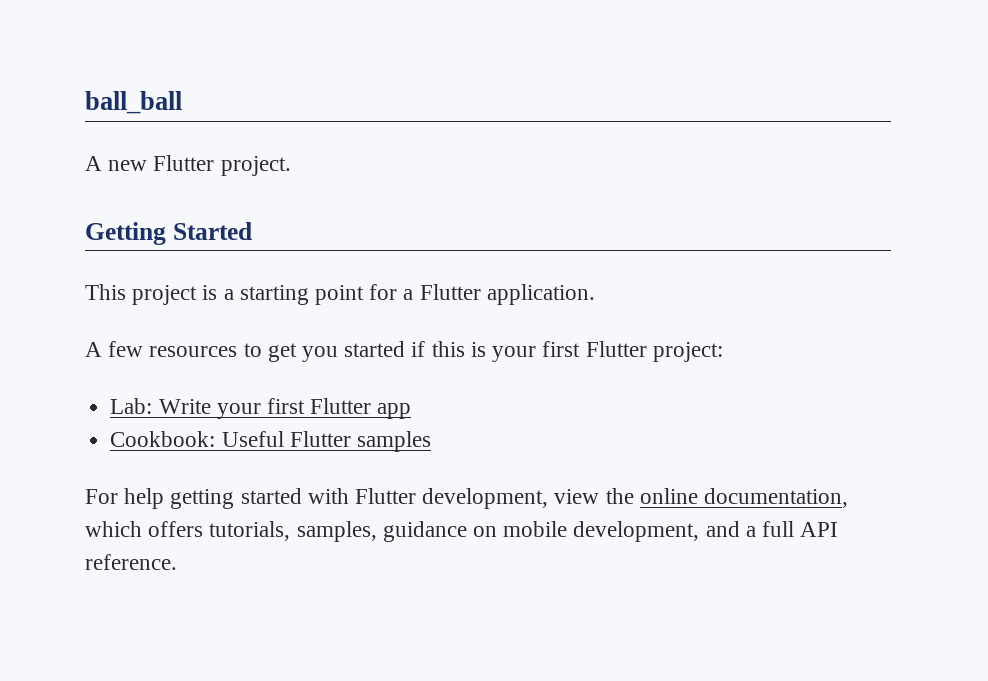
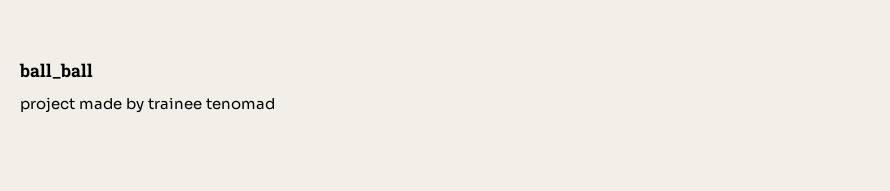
- A new Flutter project.
- Getting Started
- This project is a starting point for a Flutter application.
- A few resources to get you started if this is your first Flutter project:
- Lab: Write your first Flutter app
- Cookbook: Useful Flutter samples
- For help getting started with Flutter development, view the online documentation, which offers tutorials, samples, guidance on mobile development, and a full API reference.
+ project made by trainee tenomad

